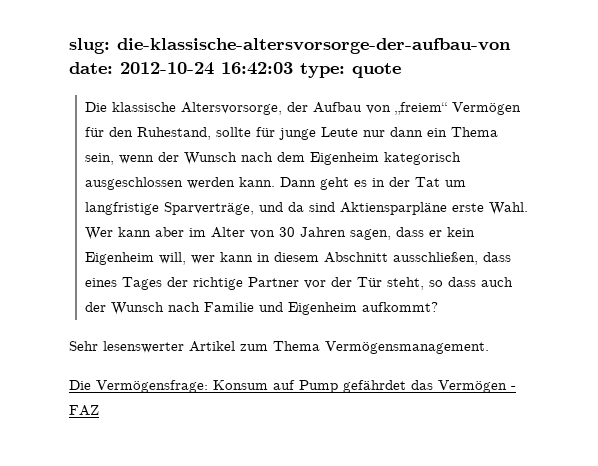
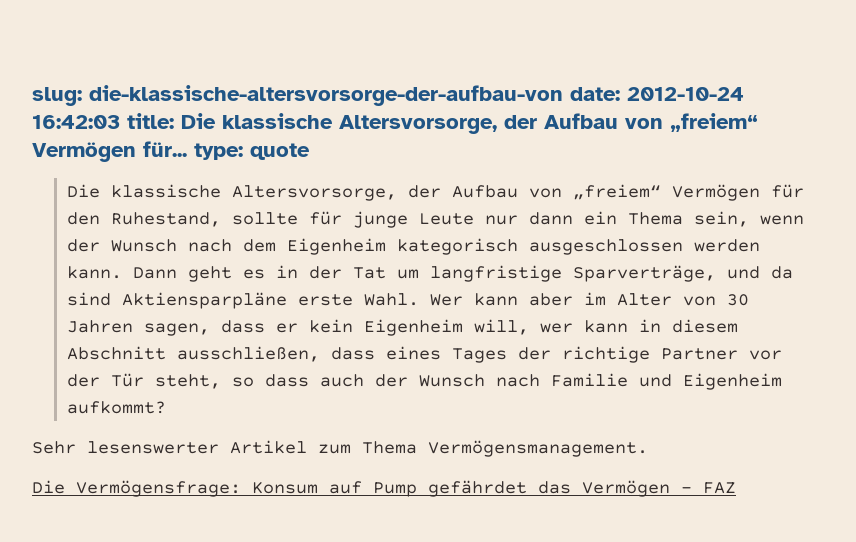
- slug: die-klassische-altersvorsorge-der-aufbau-von date: 2012-10-24 16:42:03 type: quote
+ slug: die-klassische-altersvorsorge-der-aufbau-von date: 2012-10-24 16:42:03 title: Die klassische Altersvorsorge, der Aufbau von „freiem“ Vermögen für... type: quote

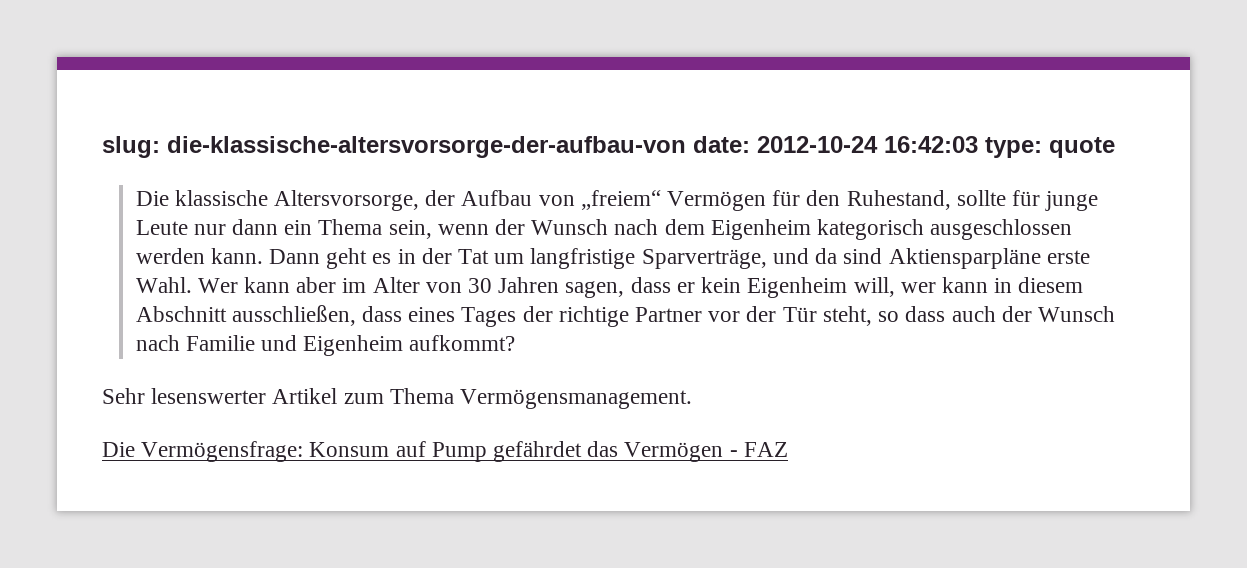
- slug: die-klassische-altersvorsorge-der-aufbau-von date: 2012-10-24 16:42:03 title: Die klassische Altersvorsorge, der Aufbau von „freiem“ Vermögen für... type: quote
+ slug: die-klassische-altersvorsorge-der-aufbau-von date: 2012-10-24 16:42:03 type: quote

